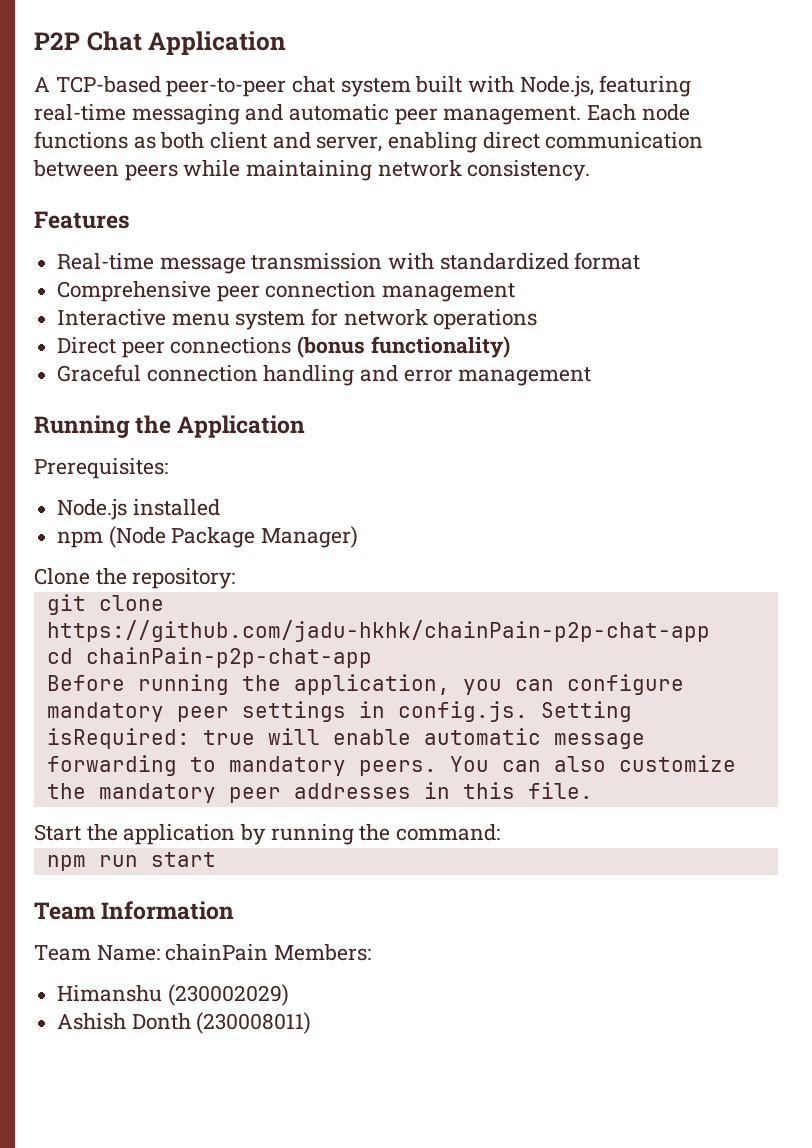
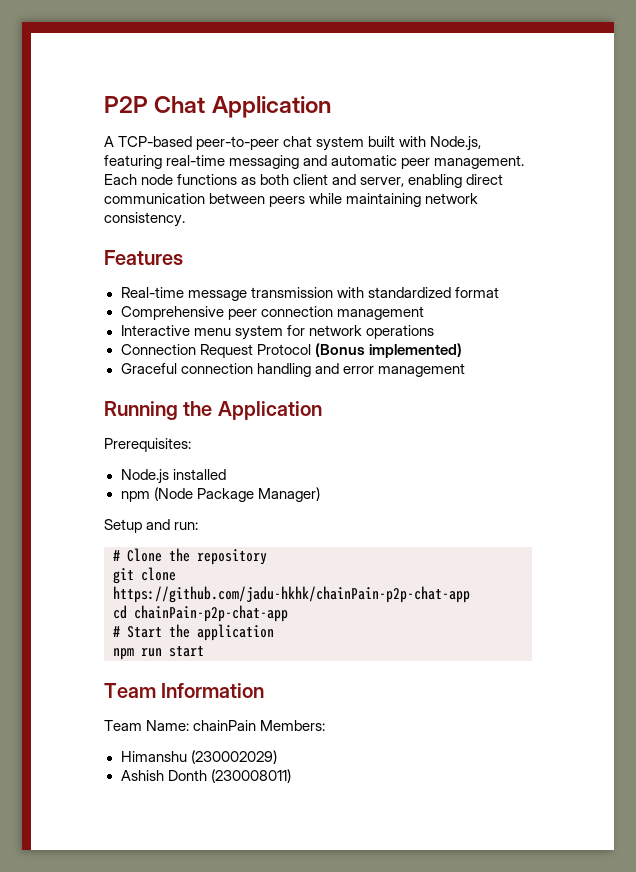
- Direct peer connections (bonus functionality)
+ Connection Request Protocol (Bonus implemented)
- Clone the repository:
+ Setup and run:
+ # Clone the repository
- Before running the application, you can configure mandatory peer settings in config.js. Setting isRequired: true will enable automatic message forwarding to mandatory peers. You can also customize the mandatory peer addresses in this file.
- Start the application by running the command:
+ # Start the application

